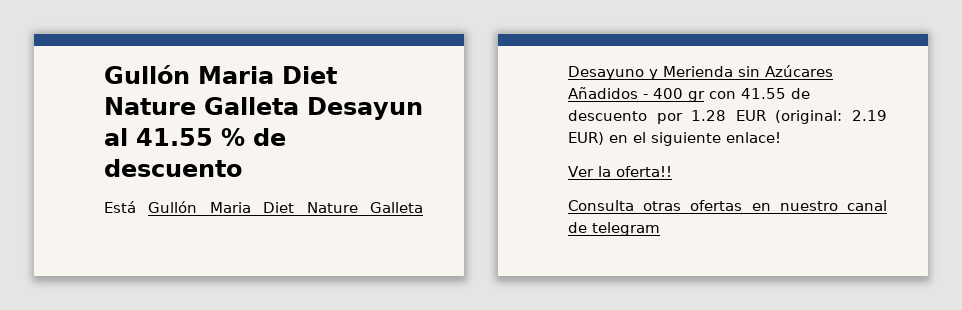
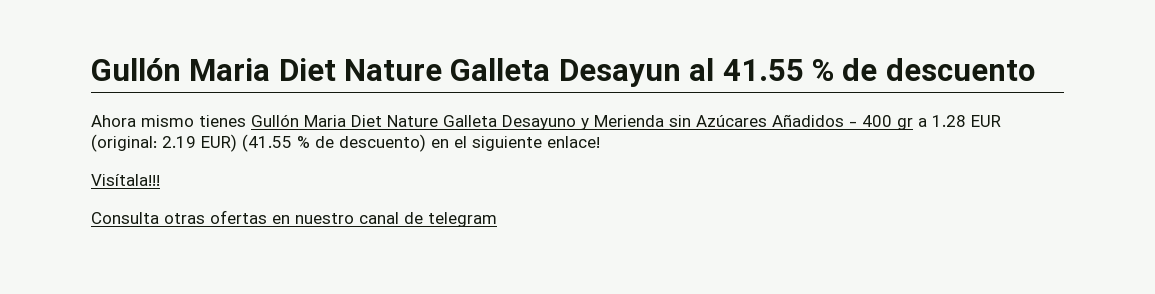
- Está Gullón Maria Diet Nature Galleta Desayuno y Merienda sin Azúcares Añadidos - 400 gr con 41.55 de descuento por 1.28 EUR (original: 2.19 EUR) en el siguiente enlace!
+ Ahora mismo tienes Gullón Maria Diet Nature Galleta Desayuno y Merienda sin Azúcares Añadidos - 400 gr a 1.28 EUR (original: 2.19 EUR) (41.55 % de descuento) en el siguiente enlace!
- Ver la oferta!!
+ Visítala!!!

